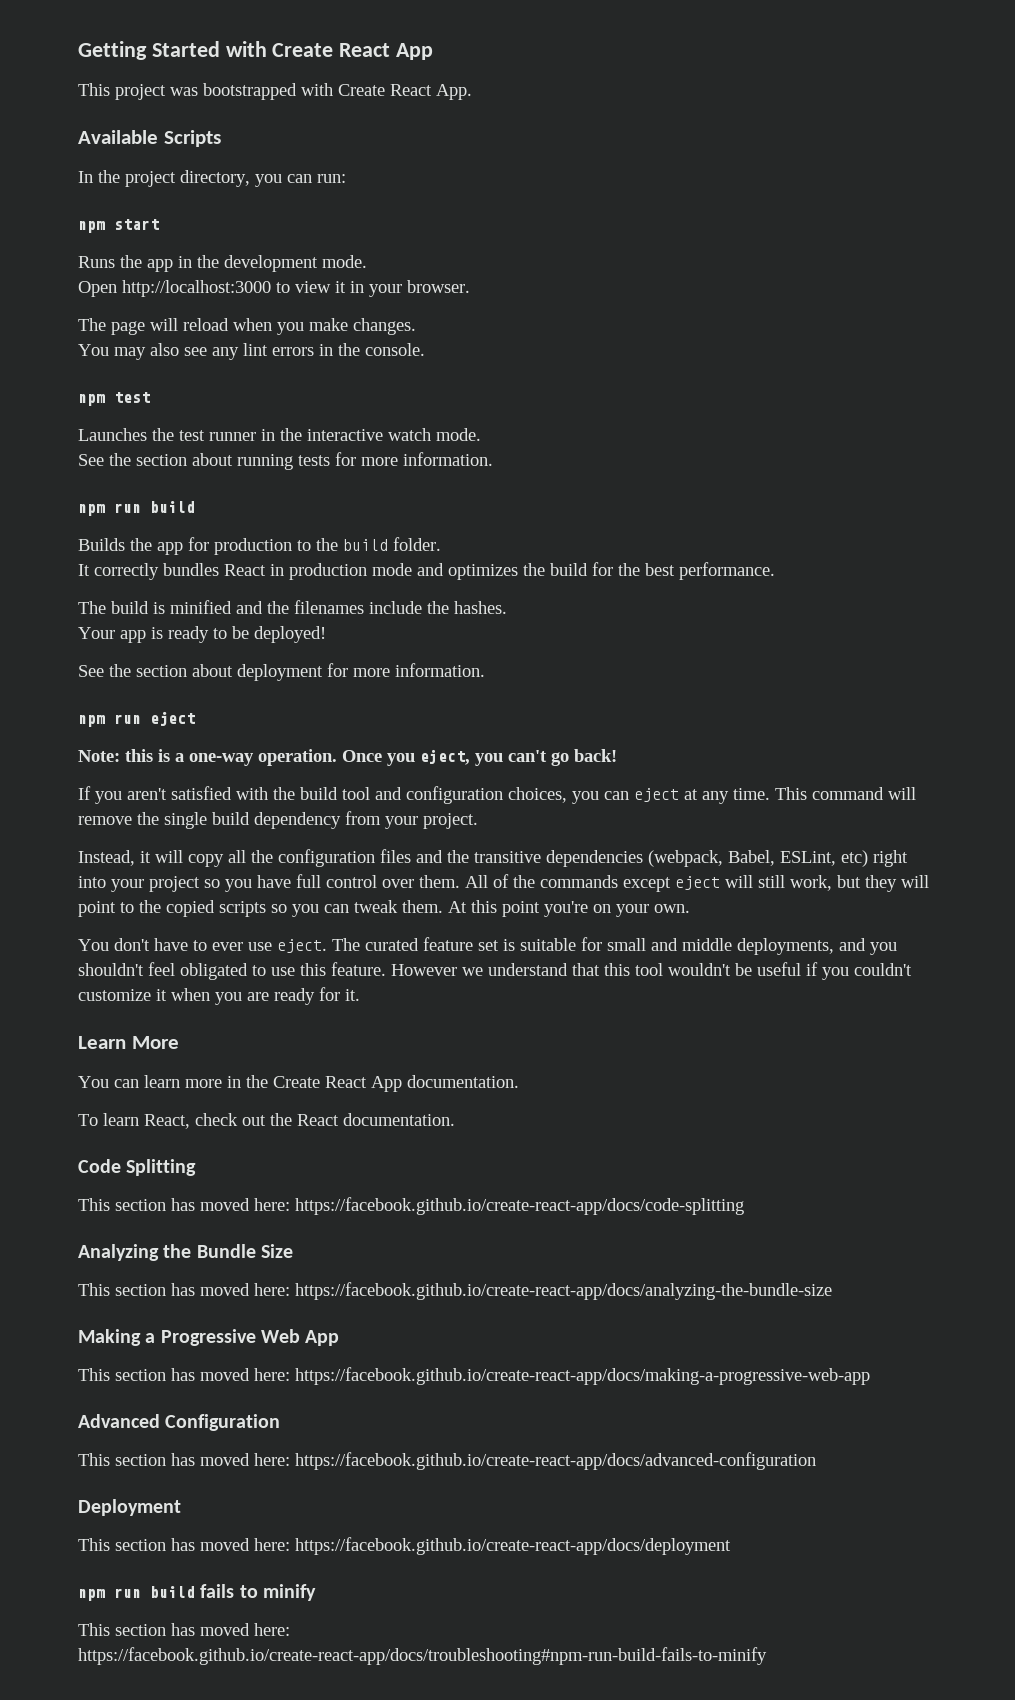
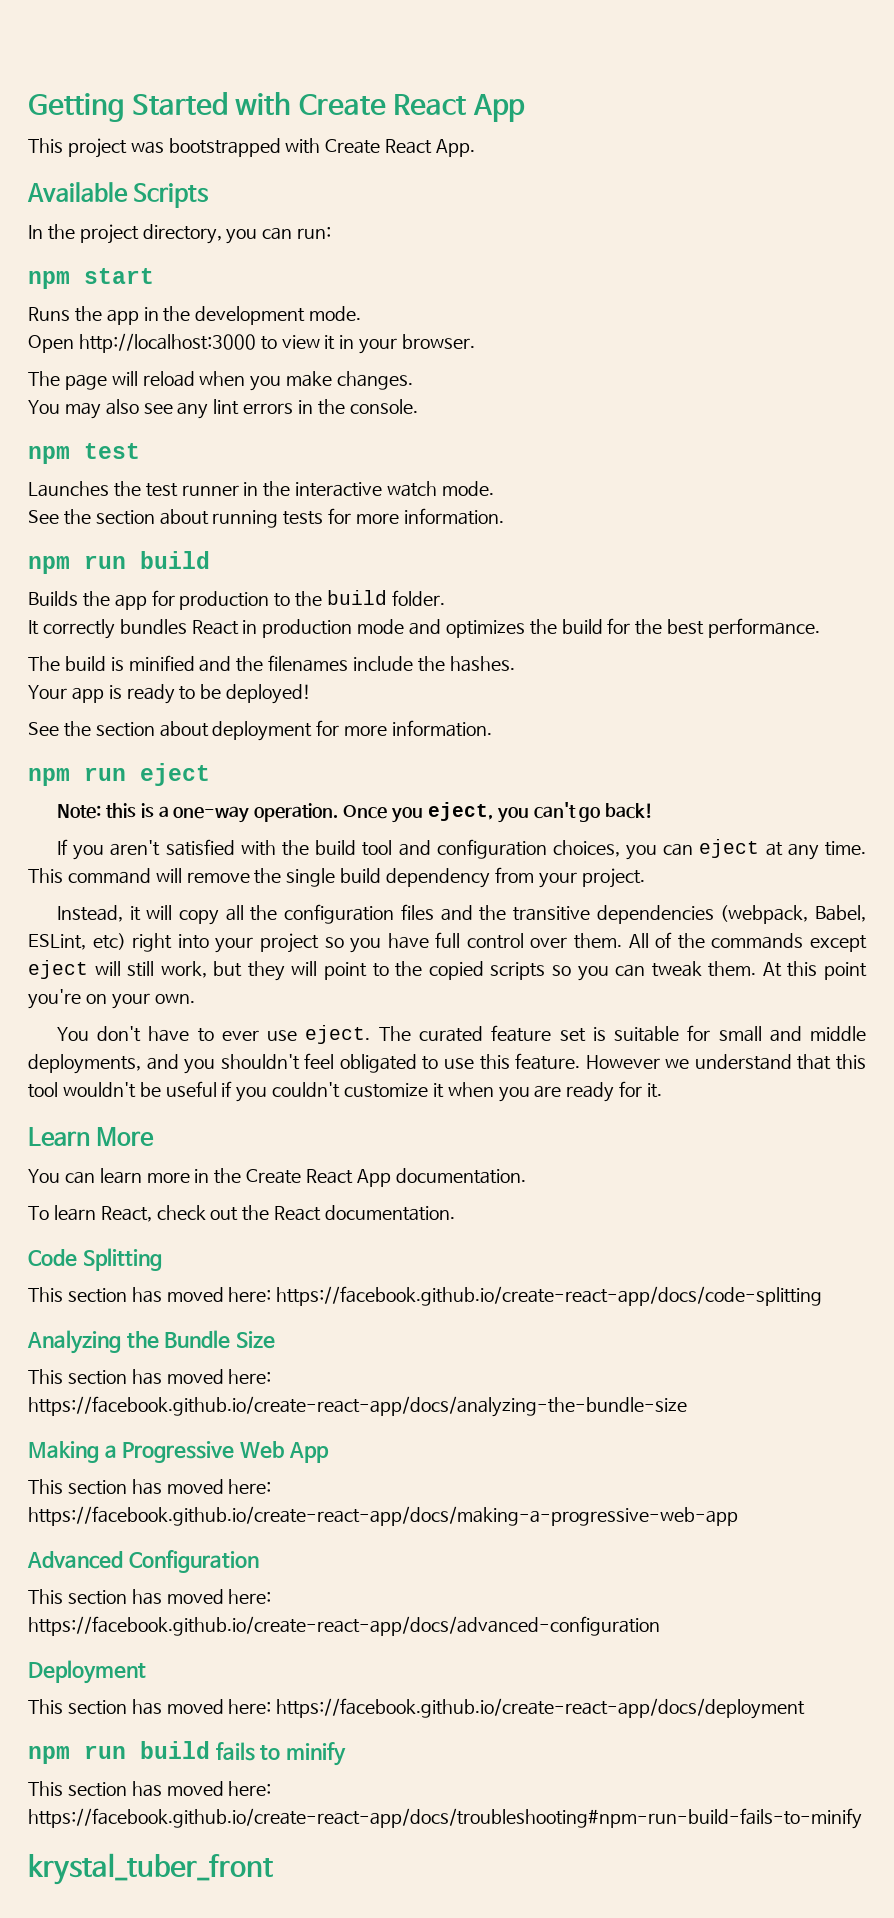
+ krystal_tuber_front

